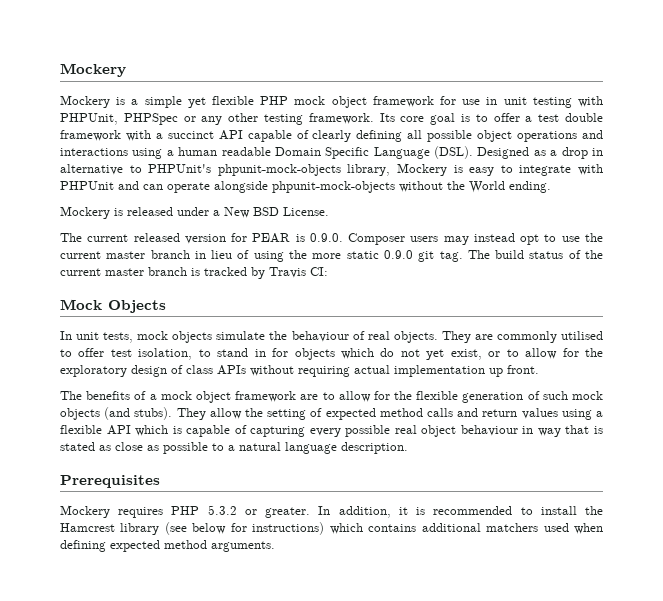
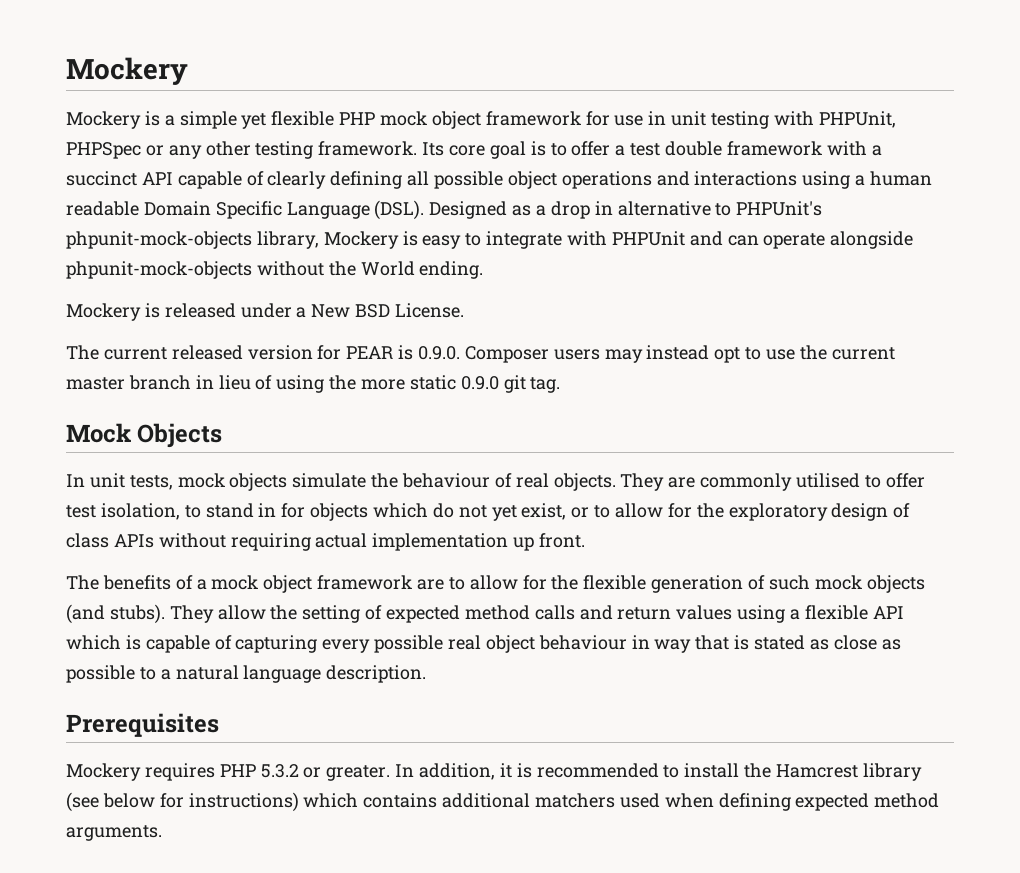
- The build status of the current master branch is tracked by Travis CI:

